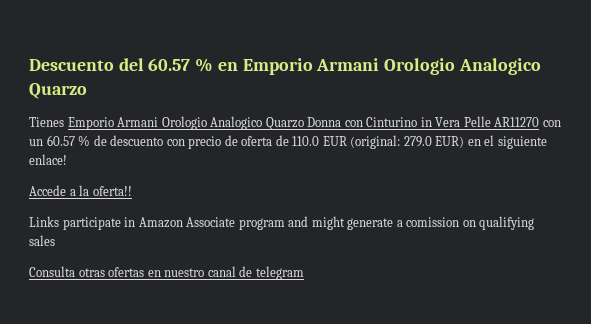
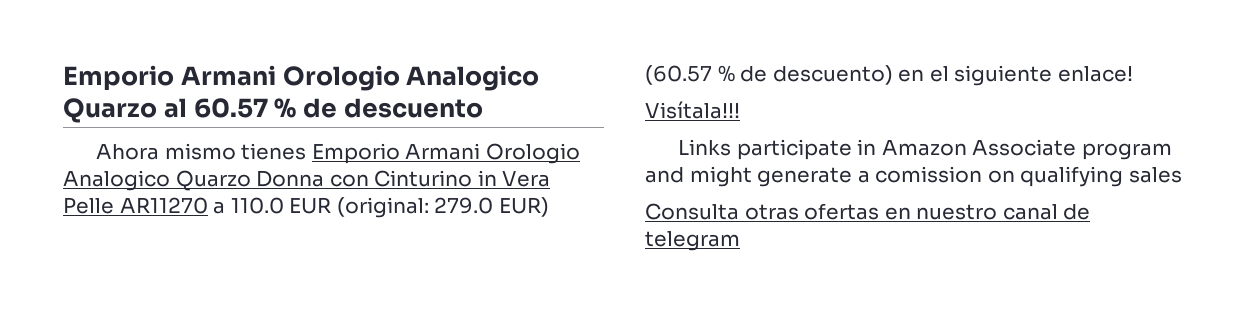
- Descuento del 60.57 % en Emporio Armani Orologio Analogico Quarzo
- Tienes Emporio Armani Orologio Analogico Quarzo Donna con Cinturino in Vera Pelle AR11270 con un 60.57 % de descuento con precio de oferta de 110.0 EUR (original: 279.0 EUR) en el siguiente enlace!
+ Emporio Armani Orologio Analogico Quarzo al 60.57 % de descuento
+ Ahora mismo tienes Emporio Armani Orologio Analogico Quarzo Donna con Cinturino in Vera Pelle AR11270 a 110.0 EUR (original: 279.0 EUR) (60.57 % de descuento) en el siguiente enlace!
- Accede a la oferta!!
+ Visítala!!!

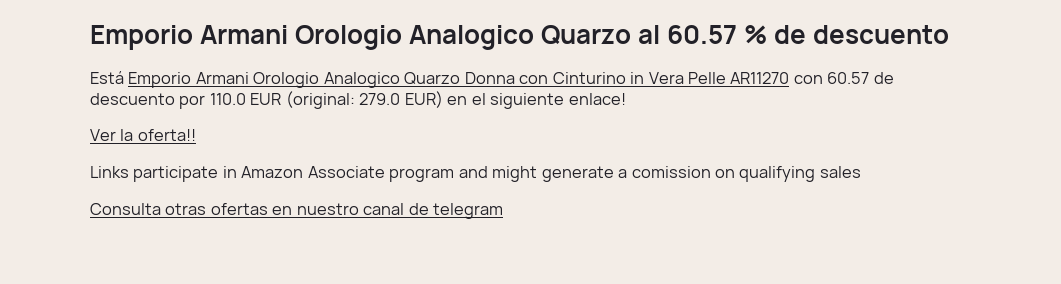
- Ahora mismo tienes Emporio Armani Orologio Analogico Quarzo Donna con Cinturino in Vera Pelle AR11270 a 110.0 EUR (original: 279.0 EUR) (60.57 % de descuento) en el siguiente enlace!
+ Está Emporio Armani Orologio Analogico Quarzo Donna con Cinturino in Vera Pelle AR11270 con 60.57 de descuento por 110.0 EUR (original: 279.0 EUR) en el siguiente enlace!
- Visítala!!!
+ Ver la oferta!!

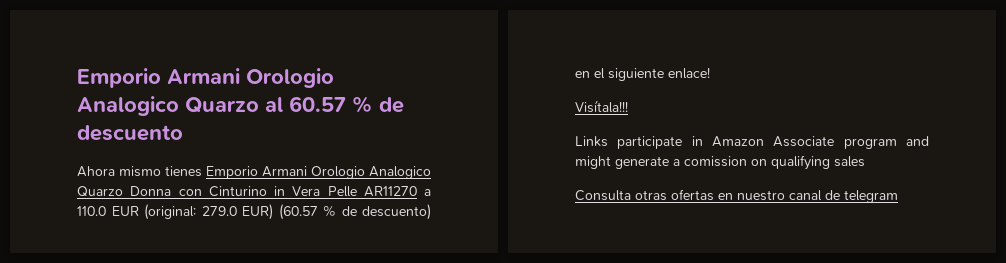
- Está Emporio Armani Orologio Analogico Quarzo Donna con Cinturino in Vera Pelle AR11270 con 60.57 de descuento por 110.0 EUR (original: 279.0 EUR) en el siguiente enlace!
+ Ahora mismo tienes Emporio Armani Orologio Analogico Quarzo Donna con Cinturino in Vera Pelle AR11270 a 110.0 EUR (original: 279.0 EUR) (60.57 % de descuento) en el siguiente enlace!
- Ver la oferta!!
+ Visítala!!!

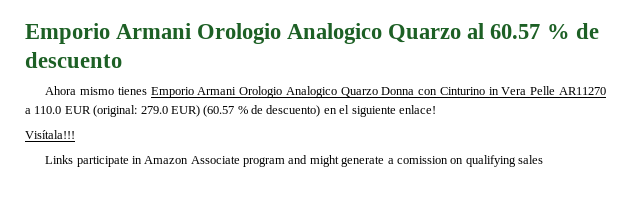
- Consulta otras ofertas en nuestro canal de telegram

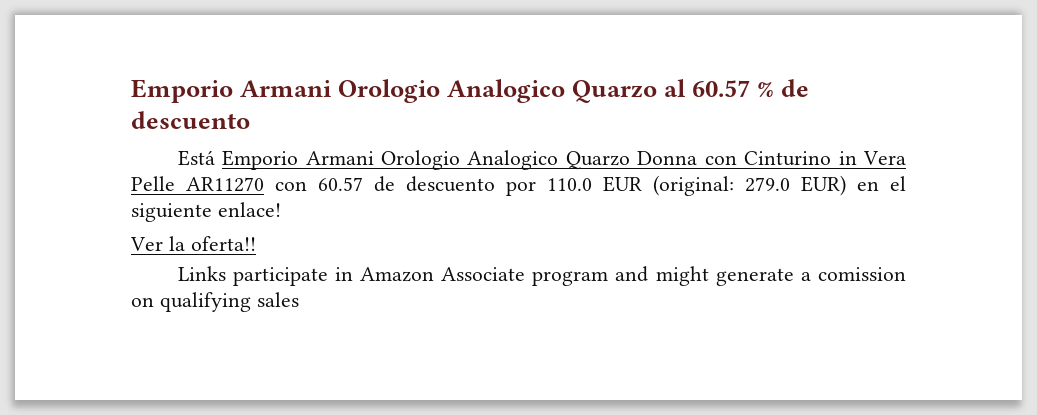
- Ahora mismo tienes Emporio Armani Orologio Analogico Quarzo Donna con Cinturino in Vera Pelle AR11270 a 110.0 EUR (original: 279.0 EUR) (60.57 % de descuento) en el siguiente enlace!
+ Está Emporio Armani Orologio Analogico Quarzo Donna con Cinturino in Vera Pelle AR11270 con 60.57 de descuento por 110.0 EUR (original: 279.0 EUR) en el siguiente enlace!
- Visítala!!!
+ Ver la oferta!!

